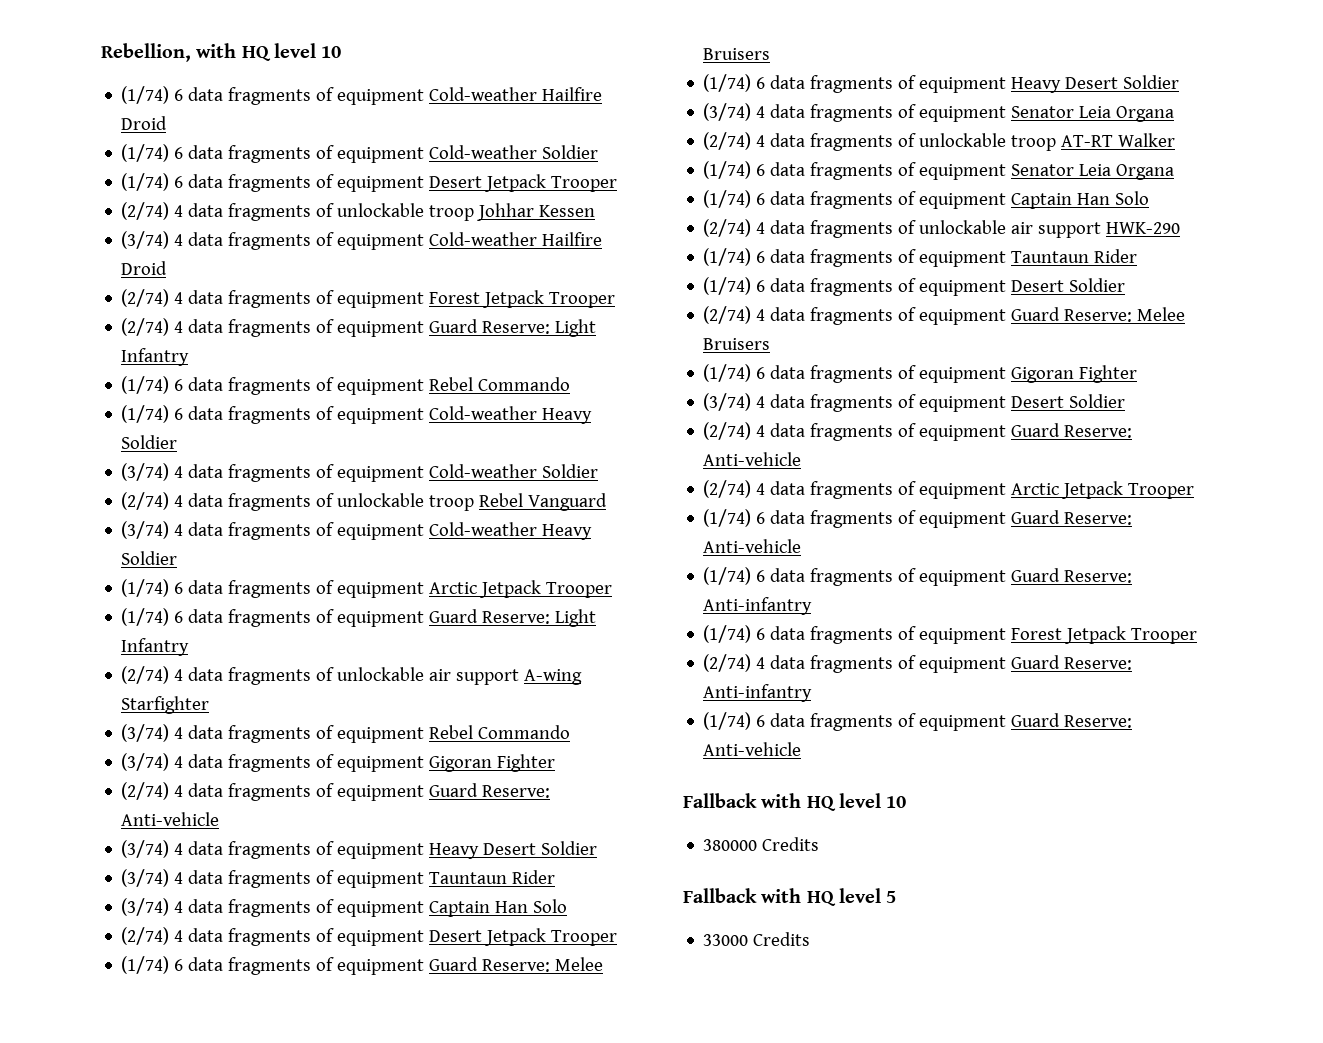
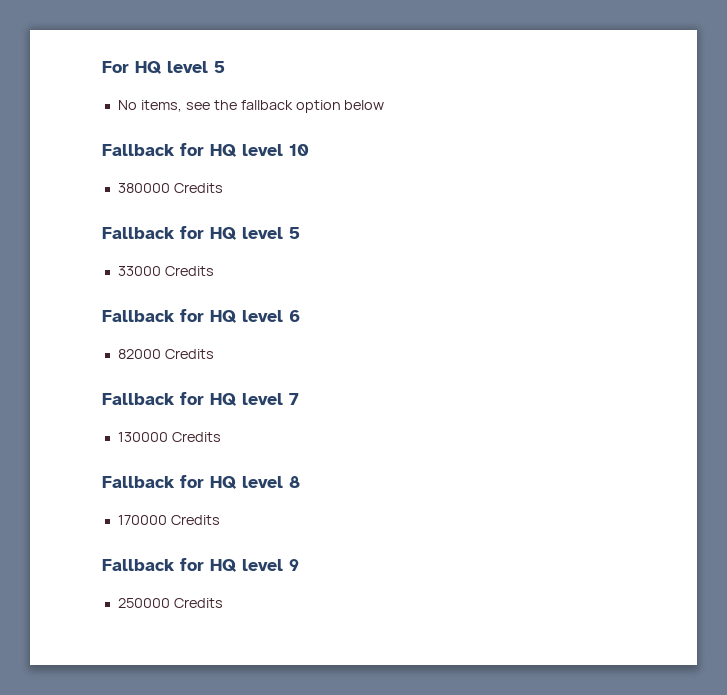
- Rebellion, with HQ level 10
- (1/74) 6 data fragments of equipment Cold-weather Hailfire Droid
- (1/74) 6 data fragments of equipment Cold-weather Soldier
- (1/74) 6 data fragments of equipment Desert Jetpack Trooper
- (2/74) 4 data fragments of unlockable troop Johhar Kessen
- (3/74) 4 data fragments of equipment Cold-weather Hailfire Droid
- (2/74) 4 data fragments of equipment Forest Jetpack Trooper
- (2/74) 4 data fragments of equipment Guard Reserve: Light Infantry
- (1/74) 6 data fragments of equipment Rebel Commando
- (1/74) 6 data fragments of equipment Cold-weather Heavy Soldier
- (3/74) 4 data fragments of equipment Cold-weather Soldier
- (2/74) 4 data fragments of unlockable troop Rebel Vanguard
- (3/74) 4 data fragments of equipment Cold-weather Heavy Soldier
- (1/74) 6 data fragments of equipment Arctic Jetpack Trooper
- (1/74) 6 data fragments of equipment Guard Reserve: Light Infantry
- (2/74) 4 data fragments of unlockable air support A-wing Starfighter
- (3/74) 4 data fragments of equipment Rebel Commando
- (3/74) 4 data fragments of equipment Gigoran Fighter
- (2/74) 4 data fragments of equipment Guard Reserve: Anti-vehicle
- (3/74) 4 data fragments of equipment Heavy Desert Soldier
- (3/74) 4 data fragments of equipment Tauntaun Rider
- (3/74) 4 data fragments of equipment Captain Han Solo
- (2/74) 4 data fragments of equipment Desert Jetpack Trooper
- (1/74) 6 data fragments of equipment Guard Reserve: Melee Bruisers
- (1/74) 6 data fragments of equipment Heavy Desert Soldier
- (3/74) 4 data fragments of equipment Senator Leia Organa
- (2/74) 4 data fragments of unlockable troop AT-RT Walker
- (1/74) 6 data fragments of equipment Senator Leia Organa
- (1/74) 6 data fragments of equipment Captain Han Solo
- (2/74) 4 data fragments of unlockable air support HWK-290
- (1/74) 6 data fragments of equipment Tauntaun Rider
- (1/74) 6 data fragments of equipment Desert Soldier
- (2/74) 4 data fragments of equipment Guard Reserve: Melee Bruisers
- (1/74) 6 data fragments of equipment Gigoran Fighter
- (3/74) 4 data fragments of equipment Desert Soldier
- (2/74) 4 data fragments of equipment Guard Reserve: Anti-vehicle
- (2/74) 4 data fragments of equipment Arctic Jetpack Trooper
- (1/74) 6 data fragments of equipment Guard Reserve: Anti-vehicle
- (1/74) 6 data fragments of equipment Guard Reserve: Anti-infantry
- (1/74) 6 data fragments of equipment Forest Jetpack Trooper
- (2/74) 4 data fragments of equipment Guard Reserve: Anti-infantry
- (1/74) 6 data fragments of equipment Guard Reserve: Anti-vehicle
- Fallback with HQ level 10
+ For HQ level 5
+ No items, see the fallback option below
+ Fallback for HQ level 10
- Fallback with HQ level 5
+ Fallback for HQ level 5
+ Fallback for HQ level 6
+ 82000 Credits
+ Fallback for HQ level 7
+ 130000 Credits
+ Fallback for HQ level 8
+ 170000 Credits
+ Fallback for HQ level 9
+ 250000 Credits

